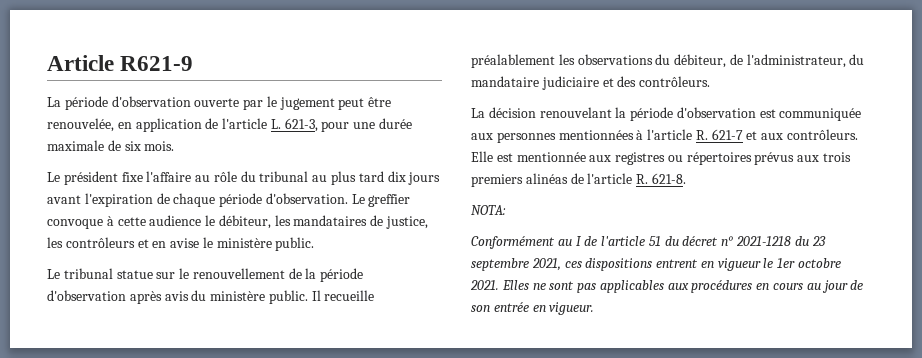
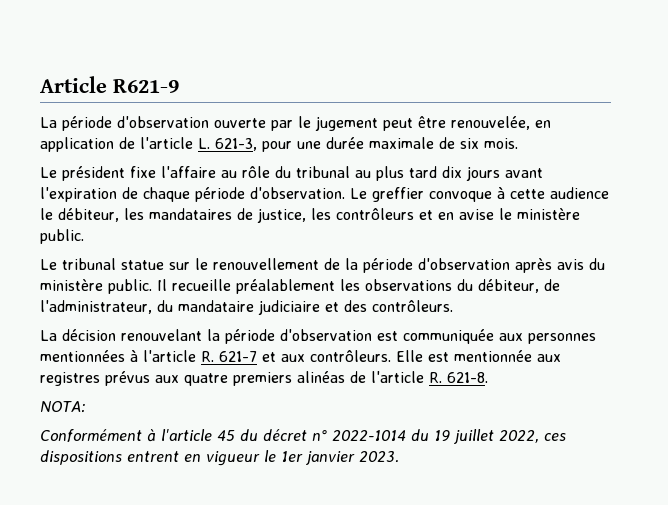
- Elle est mentionnée aux registres ou répertoires prévus aux trois premiers alinéas de l'article R. 621-8.
+ Elle est mentionnée aux registres prévus aux quatre premiers alinéas de l'article R. 621-8.
- Conformément au I de l'article 51 du décret n° 2021-1218 du 23 septembre 2021, ces dispositions entrent en vigueur le 1er octobre 2021. Elles ne sont pas applicables aux procédures en cours au jour de son entrée en vigueur.
+ Conformément à l'article 45 du décret n° 2022-1014 du 19 juillet 2022, ces dispositions entrent en vigueur le 1er janvier 2023.

